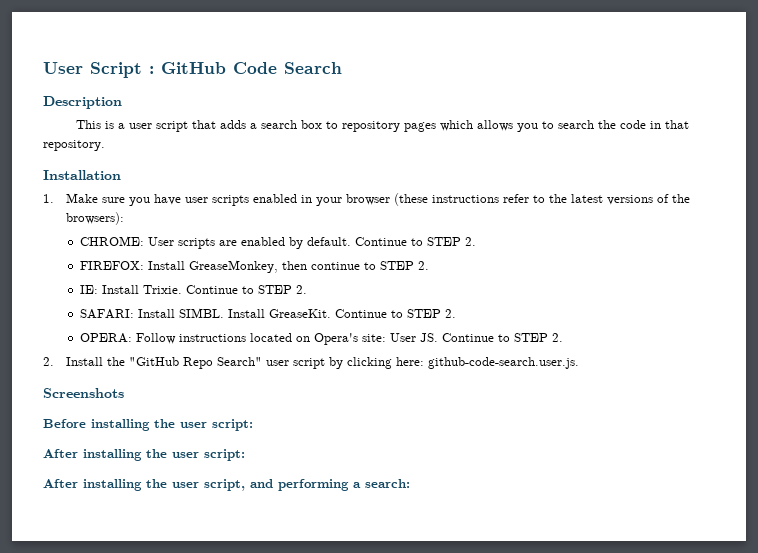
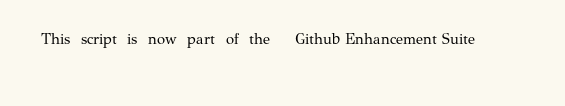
- User Script : GitHub Code Search
- Description
- This is a user script that adds a search box to repository pages which allows you to search the code in that repository.
- Installation
- 1. Make sure you have user scripts enabled in your browser (these instructions refer to the latest versions of the browsers):
- CHROME: User scripts are enabled by default. Continue to STEP 2.
- FIREFOX: Install GreaseMonkey, then continue to STEP 2.
- IE: Install Trixie. Continue to STEP 2.
- SAFARI: Install SIMBL. Install GreaseKit. Continue to STEP 2.
- OPERA: Follow instructions located on Opera's site: User JS. Continue to STEP 2.
- 2. Install the "GitHub Repo Search" user script by clicking here: github-code-search.user.js.
- Screenshots
- Before installing the user script:
- After installing the user script:
- After installing the user script, and performing a search:
+ This script is now part of the Github Enhancement Suite

